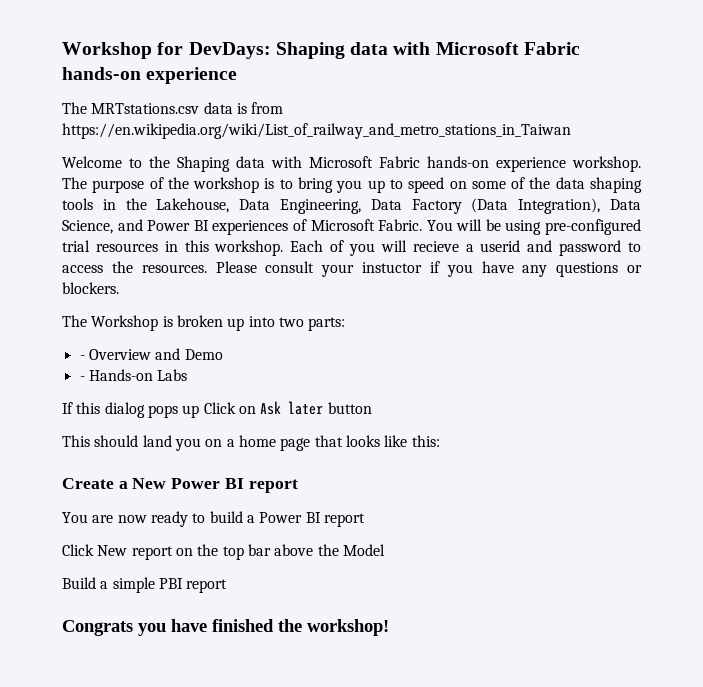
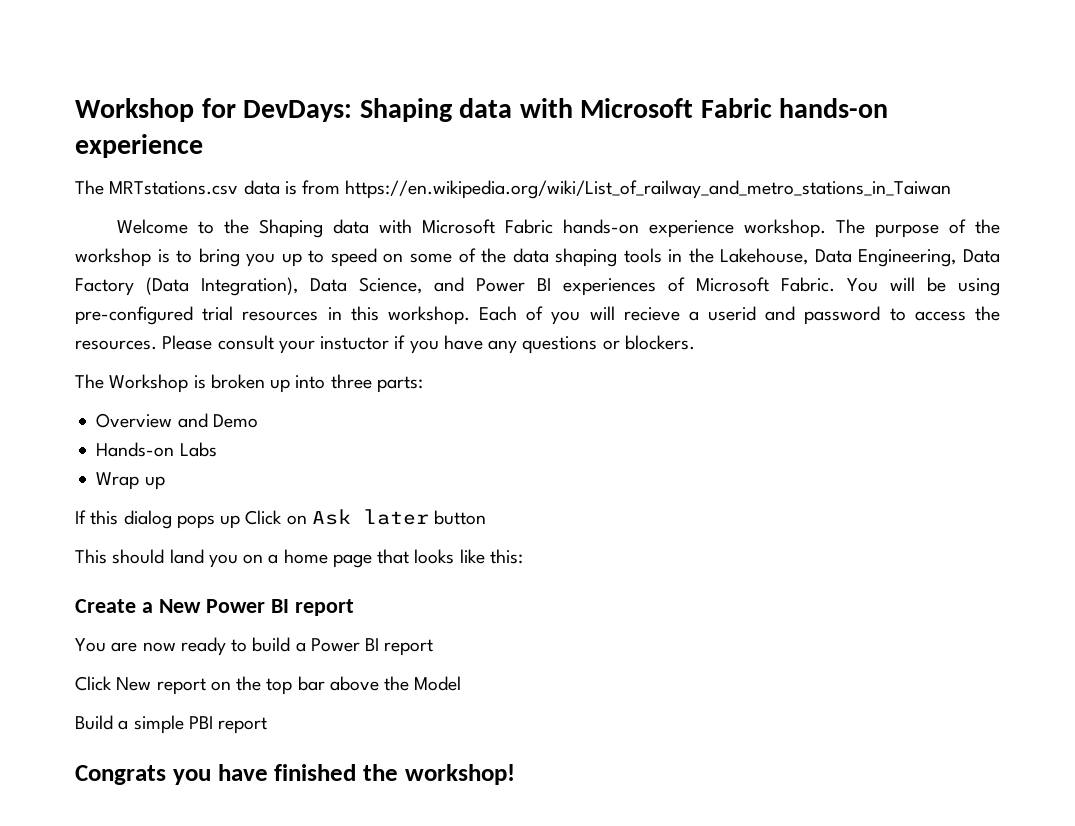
- The Workshop is broken up into two parts:
+ The Workshop is broken up into three parts:
- - Overview and Demo
+ Overview and Demo
- - Hands-on Labs
+ Hands-on Labs
+ Wrap up

